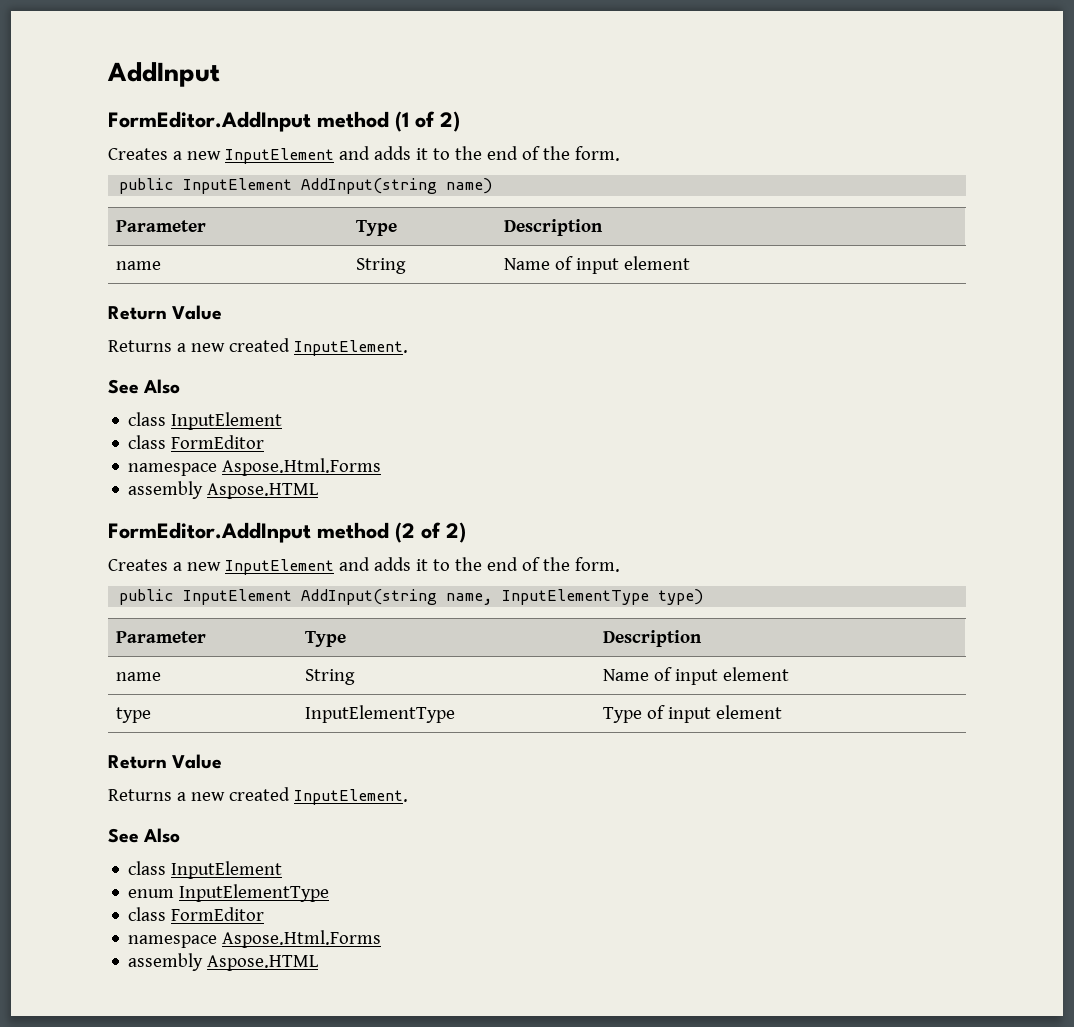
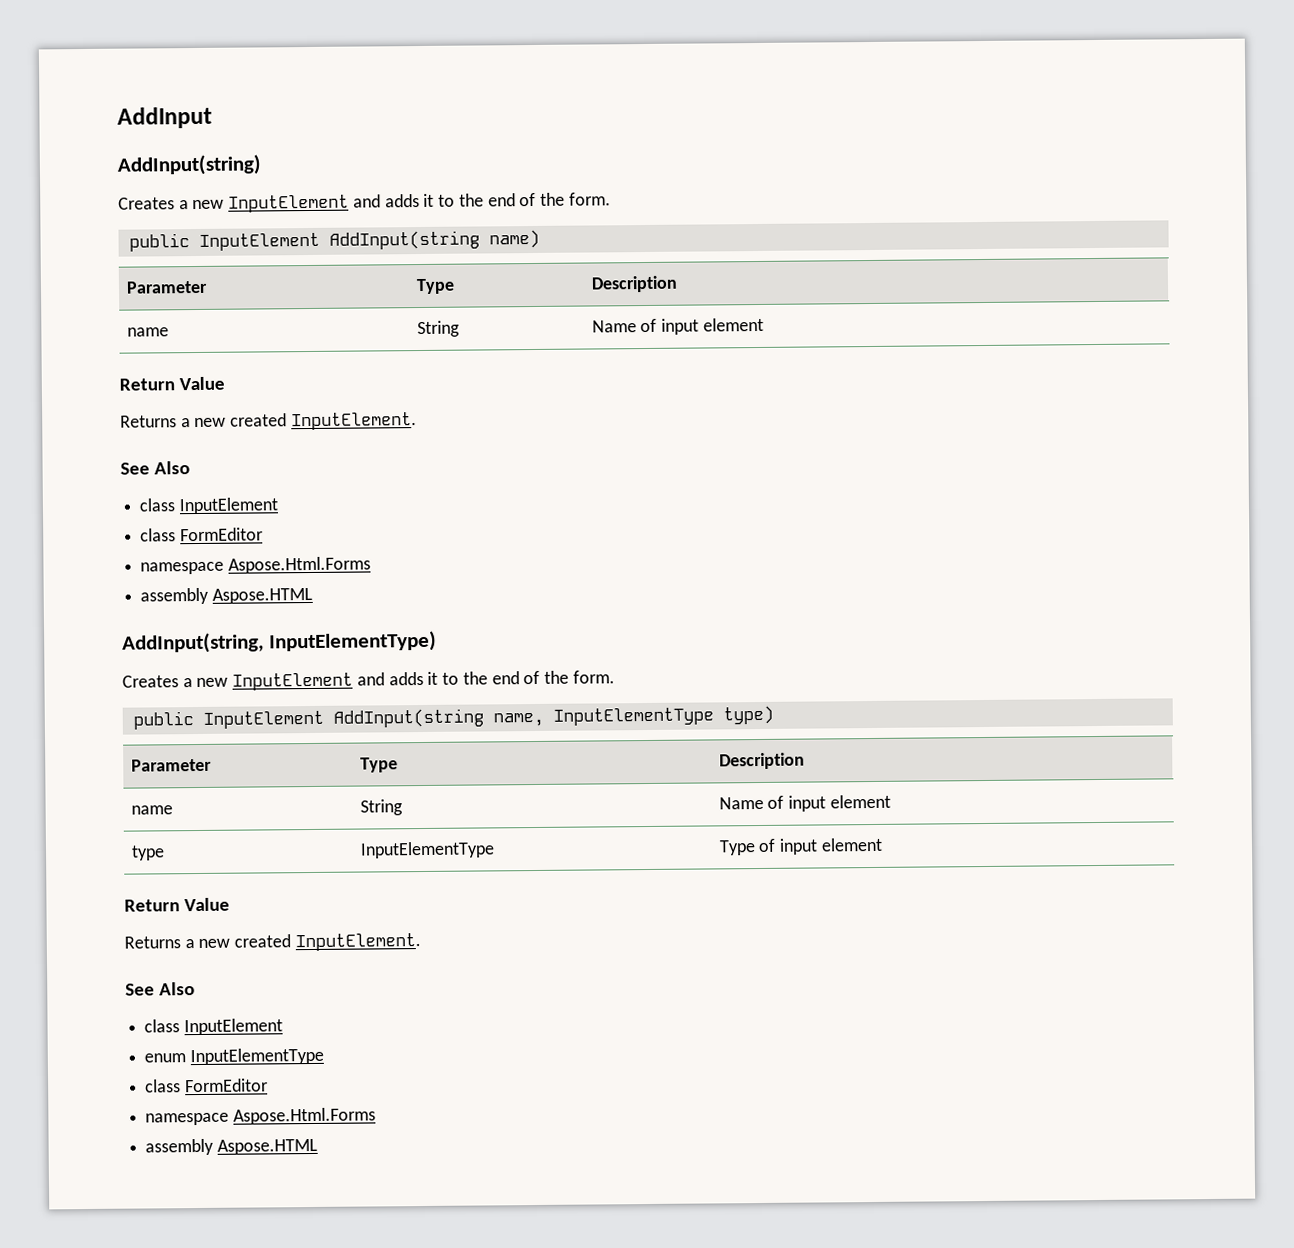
- FormEditor.AddInput method (1 of 2)
+ AddInput(string)
- FormEditor.AddInput method (2 of 2)
+ AddInput(string, InputElementType)

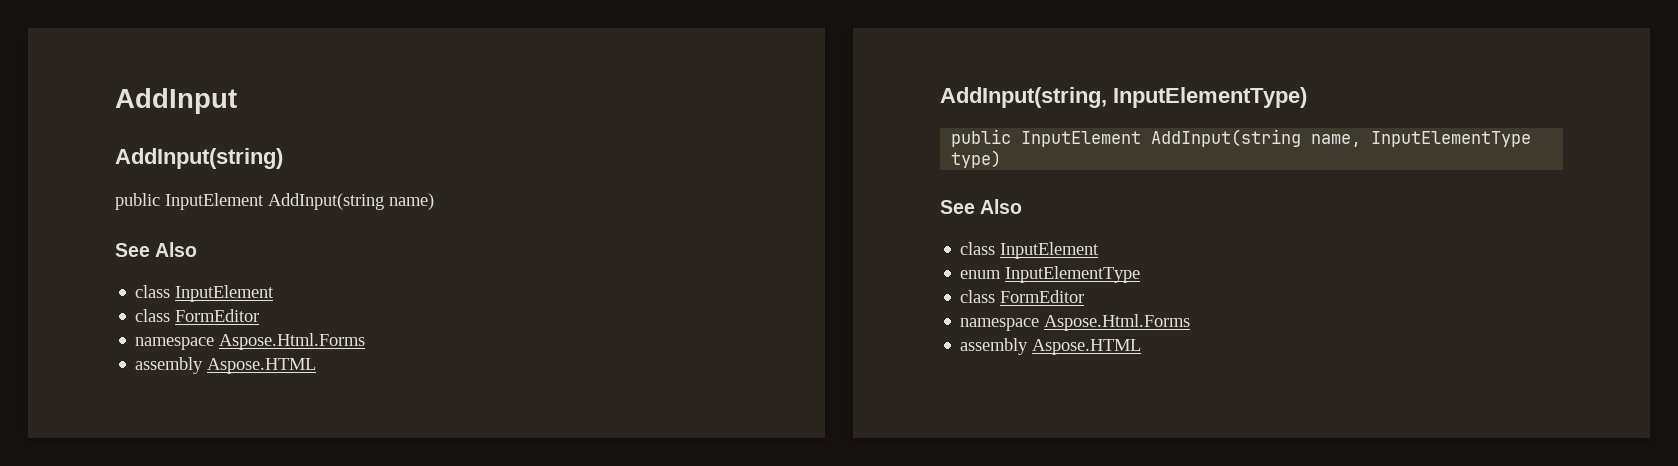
  AddInput(string)
- Creates a new InputElement and adds it to the end of the form.
  public InputElement AddInput(string name)
- Parameter | Type | Description
- name | String | Name of input element
- Return Value
- Returns a new created InputElement.
  AddInput(string, InputElementType)
- Creates a new InputElement and adds it to the end of the form.
  public InputElement AddInput(string name, InputElementType type)
- Parameter | Type | Description
- name | String | Name of input element
- type | InputElementType | Type of input element
- Return Value
- Returns a new created InputElement.

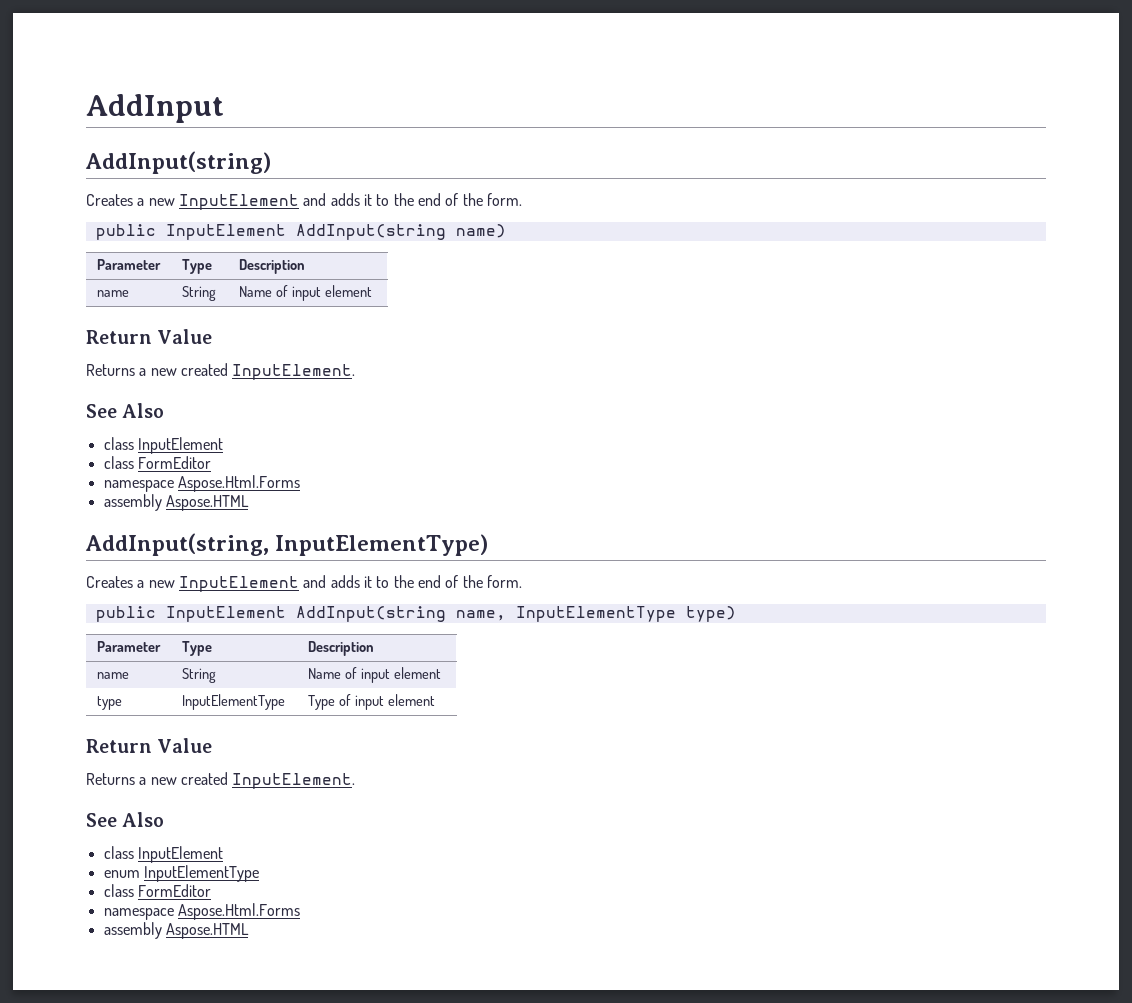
  AddInput(string)
+ Creates a new InputElement and adds it to the end of the form.
  public InputElement AddInput(string name)
+ Parameter | Type | Description
+ name | String | Name of input element
+ Return Value
+ Returns a new created InputElement.
  AddInput(string, InputElementType)
+ Creates a new InputElement and adds it to the end of the form.
  public InputElement AddInput(string name, InputElementType type)
+ Parameter | Type | Description
+ name | String | Name of input element
+ type | InputElementType | Type of input element
+ Return Value
+ Returns a new created InputElement.

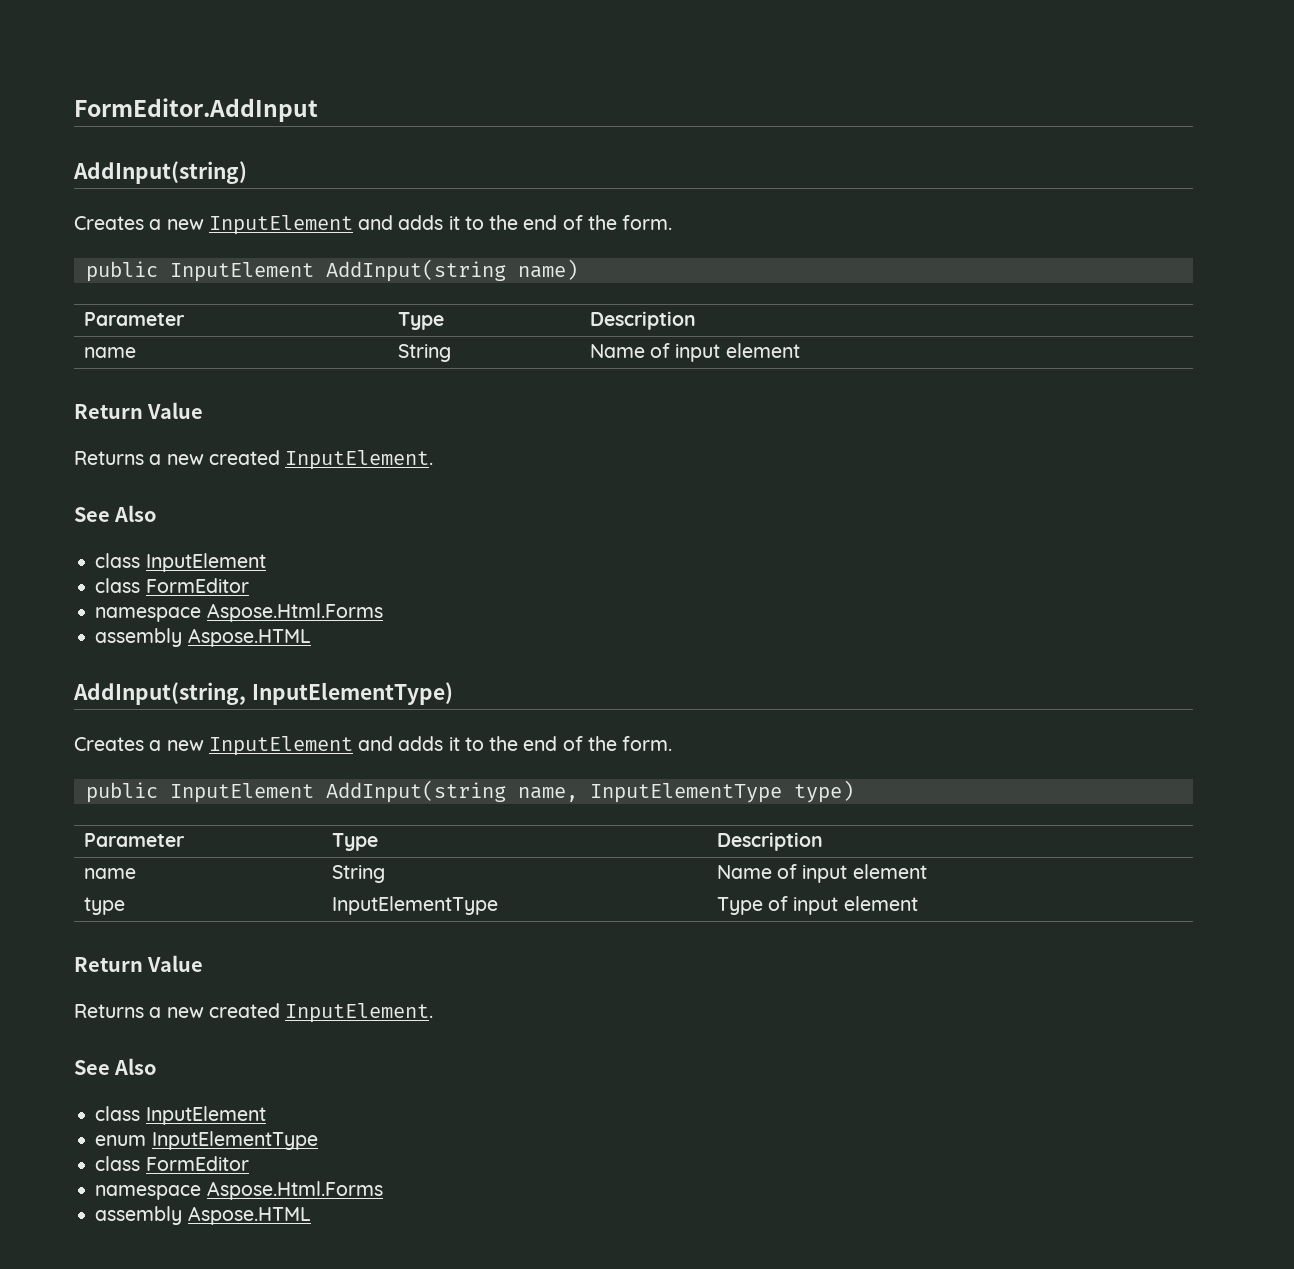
- AddInput
+ FormEditor.AddInput

